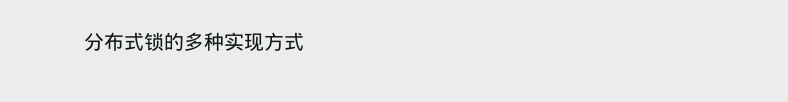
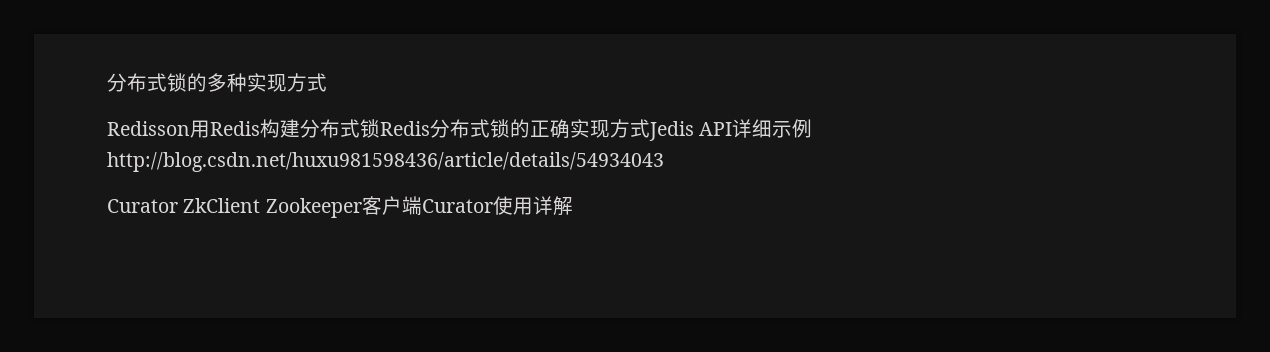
+ Redisson用Redis构建分布式锁Redis分布式锁的正确实现方式Jedis API详细示例http://blog.csdn.net/huxu981598436/article/details/54934043
+ Curator ZkClient Zookeeper客户端Curator使用详解

